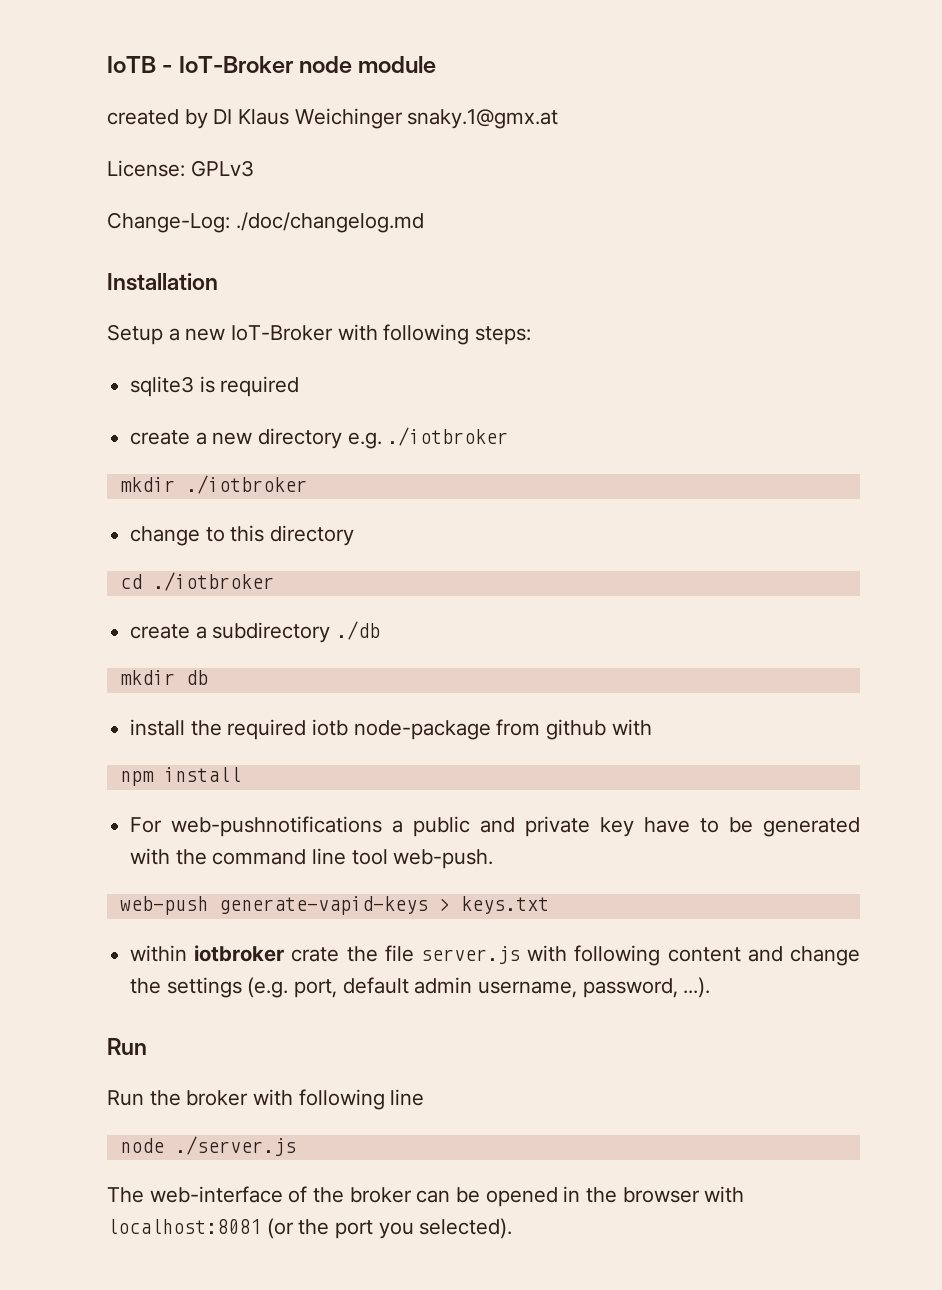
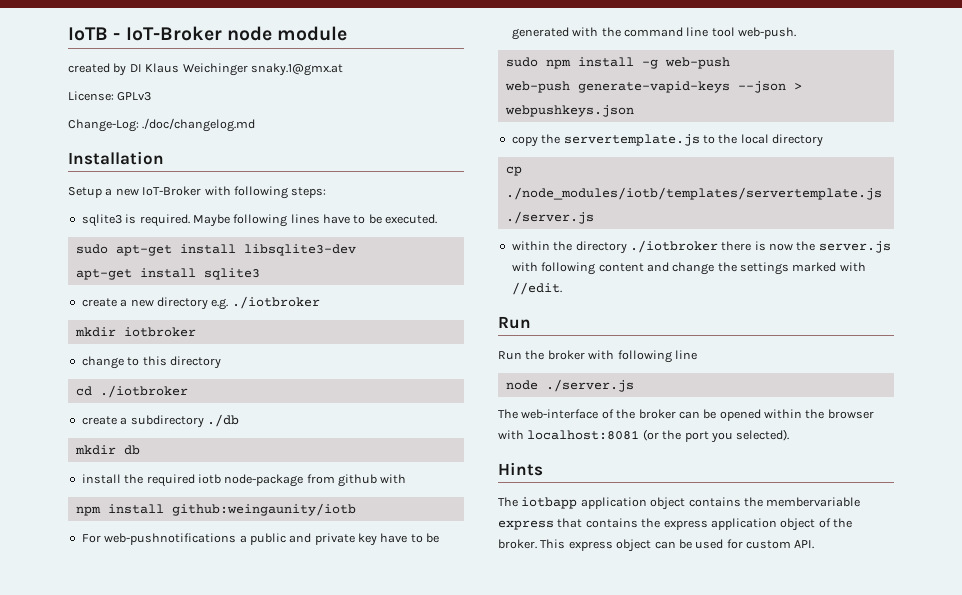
- sqlite3 is required
+ sqlite3 is required. Maybe following lines have to be executed.
+ sudo apt-get install libsqlite3-dev
+ apt-get install sqlite3
- mkdir ./iotbroker
+ mkdir iotbroker
- npm install
+ npm install github:weingaunity/iotb
- web-push generate-vapid-keys > keys.txt
- within iotbroker crate the file server.js with following content and change the settings (e.g. port, default admin username, password, ...).
+ sudo npm install -g web-push
+ web-push generate-vapid-keys --json > webpushkeys.json
+ copy the servertemplate.js to the local directory
+ cp ./node_modules/iotb/templates/servertemplate.js ./server.js
+ within the directory ./iotbroker there is now the server.js with following content and change the settings marked with //edit.
- The web-interface of the broker can be opened in the browser with localhost:8081 (or the port you selected).
+ The web-interface of the broker can be opened within the browser with localhost:8081 (or the port you selected).
+ Hints
+ The iotbapp application object contains the membervariable express that contains the express application object of the broker. This express object can be used for custom API.

